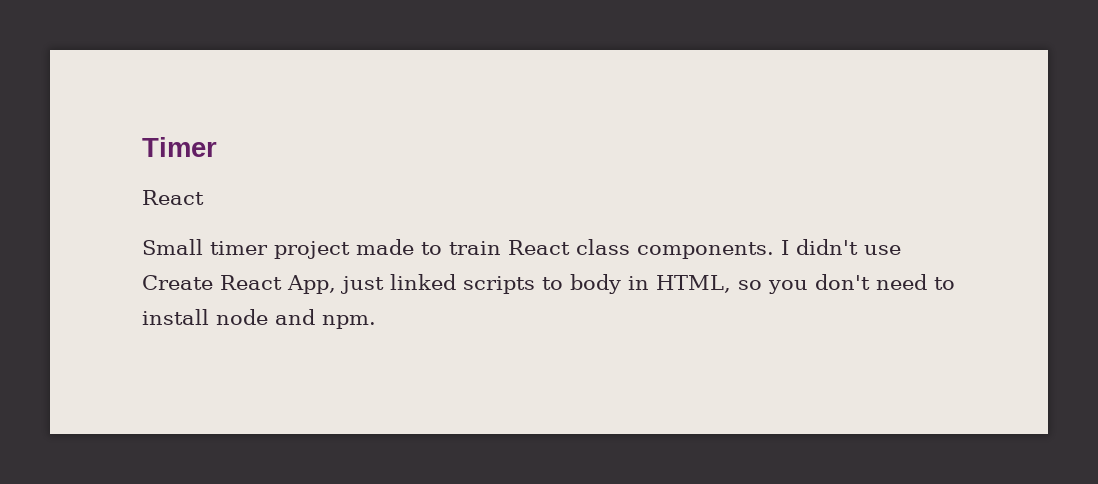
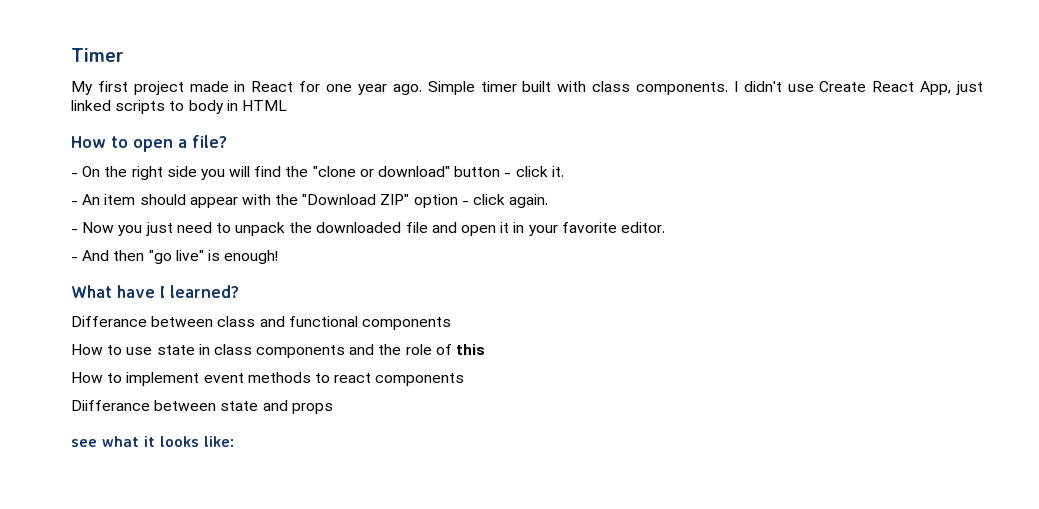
  Timer
- React
- Small timer project made to train React class components.
+ My first project made in React for one year ago. Simple timer built with class components.
- I didn't use Create React App, just linked scripts to body in HTML, so you don't need to install node and npm.
+ I didn't use Create React App, just linked scripts to body in HTML
+ How to open a file?
+ - On the right side you will find the "clone or download" button - click it.
+ - An item should appear with the "Download ZIP" option - click again.
+ - Now you just need to unpack the downloaded file and open it in your favorite editor.
+ - And then "go live" is enough!
+ What have I learned?
+ Differance between class and functional components
+ How to use state in class components and the role of this
+ How to implement event methods to react components
+ Diifferance between state and props
+ see what it looks like:

